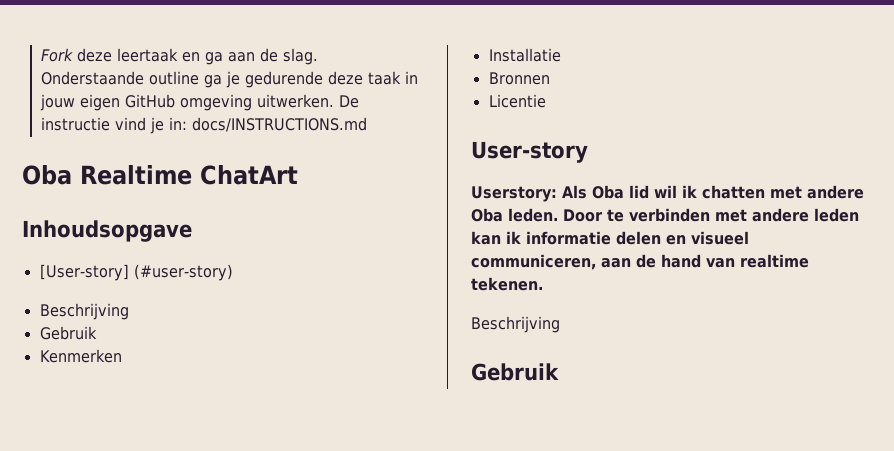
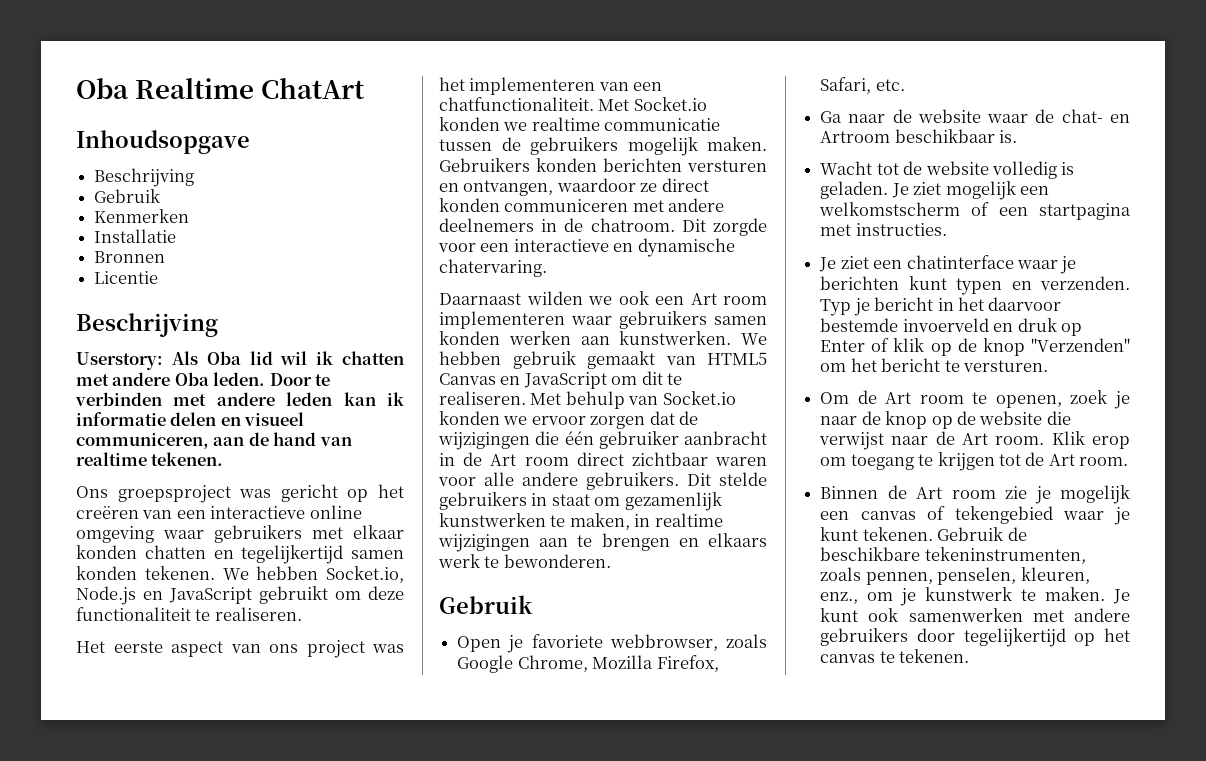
- Fork deze leertaak en ga aan de slag. Onderstaande outline ga je gedurende deze taak in jouw eigen GitHub omgeving uitwerken. De instructie vind je in: docs/INSTRUCTIONS.md
- [User-story] (#user-story)
  Licentie
- User-story
+ Beschrijving
  Door te verbinden met andere leden kan ik informatie delen en visueel communiceren, aan de hand van realtime tekenen.
- Beschrijving
+ Ons groepsproject was gericht op het creëren van een interactieve online omgeving waar gebruikers met elkaar konden chatten en tegelijkertijd samen konden tekenen. We hebben Socket.io, Node.js en JavaScript gebruikt om deze functionaliteit te realiseren.
+ Het eerste aspect van ons project was het implementeren van een chatfunctionaliteit. Met Socket.io konden we realtime communicatie tussen de gebruikers mogelijk maken. Gebruikers konden berichten versturen en ontvangen, waardoor ze direct konden communiceren met andere deelnemers in de chatroom. Dit zorgde voor een interactieve en dynamische chatervaring.
+ Daarnaast wilden we ook een Art room implementeren waar gebruikers samen konden werken aan kunstwerken. We hebben gebruik gemaakt van HTML5 Canvas en JavaScript om dit te realiseren. Met behulp van Socket.io konden we ervoor zorgen dat de wijzigingen die één gebruiker aanbracht in de Art room direct zichtbaar waren voor alle andere gebruikers. Dit stelde gebruikers in staat om gezamenlijk kunstwerken te maken, in realtime wijzigingen aan te brengen en elkaars werk te bewonderen.
  Gebruik
+ Open je favoriete webbrowser, zoals Google Chrome, Mozilla Firefox, Safari, etc.
+ Ga naar de website waar de chat- en Artroom beschikbaar is.
+ Wacht tot de website volledig is geladen. Je ziet mogelijk een welkomstscherm of een startpagina met instructies.
+ Je ziet een chatinterface waar je berichten kunt typen en verzenden. Typ je bericht in het daarvoor bestemde invoerveld en druk op Enter of klik op de knop "Verzenden" om het bericht te versturen.
+ Om de Art room te openen, zoek je naar de knop op de website die verwijst naar de Art room. Klik erop om toegang te krijgen tot de Art room.
+ Binnen de Art room zie je mogelijk een canvas of tekengebied waar je kunt tekenen. Gebruik de beschikbare tekeninstrumenten, zoals pennen, penselen, kleuren, enz., om je kunstwerk te maken. Je kunt ook samenwerken met andere gebruikers door tegelijkertijd op het canvas te tekenen.

